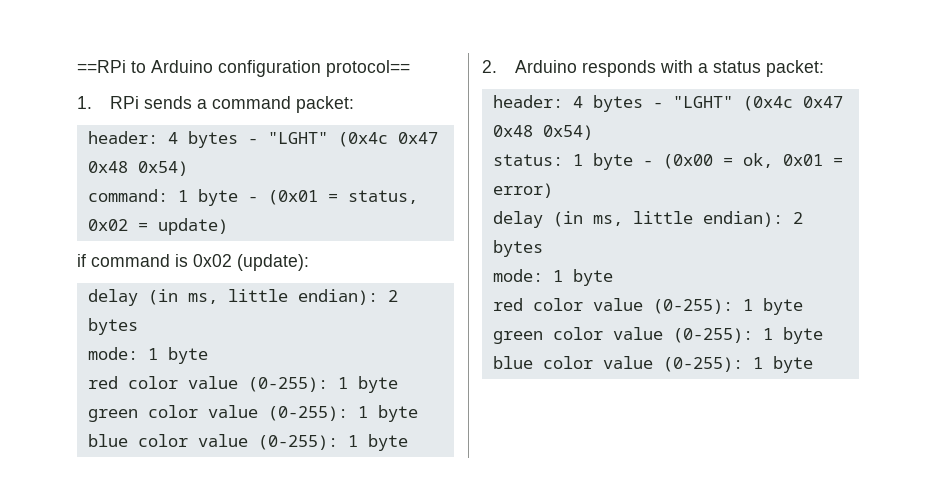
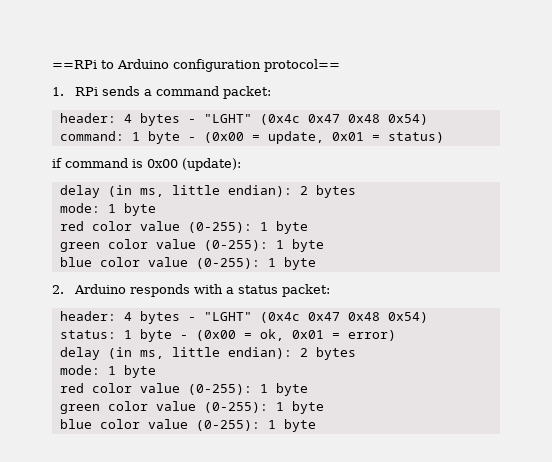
- command: 1 byte - (0x01 = status, 0x02 = update)
+ command: 1 byte - (0x00 = update, 0x01 = status)
- if command is 0x02 (update):
+ if command is 0x00 (update):

